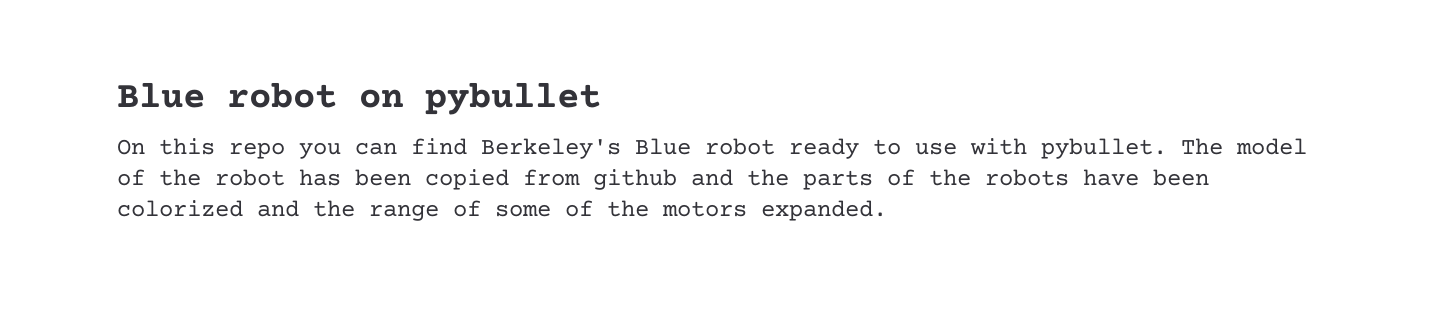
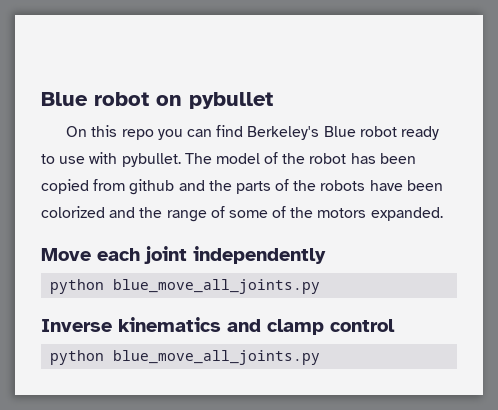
+ Move each joint independently
+ python blue_move_all_joints.py
+ Inverse kinematics and clamp control
+ python blue_move_all_joints.py

